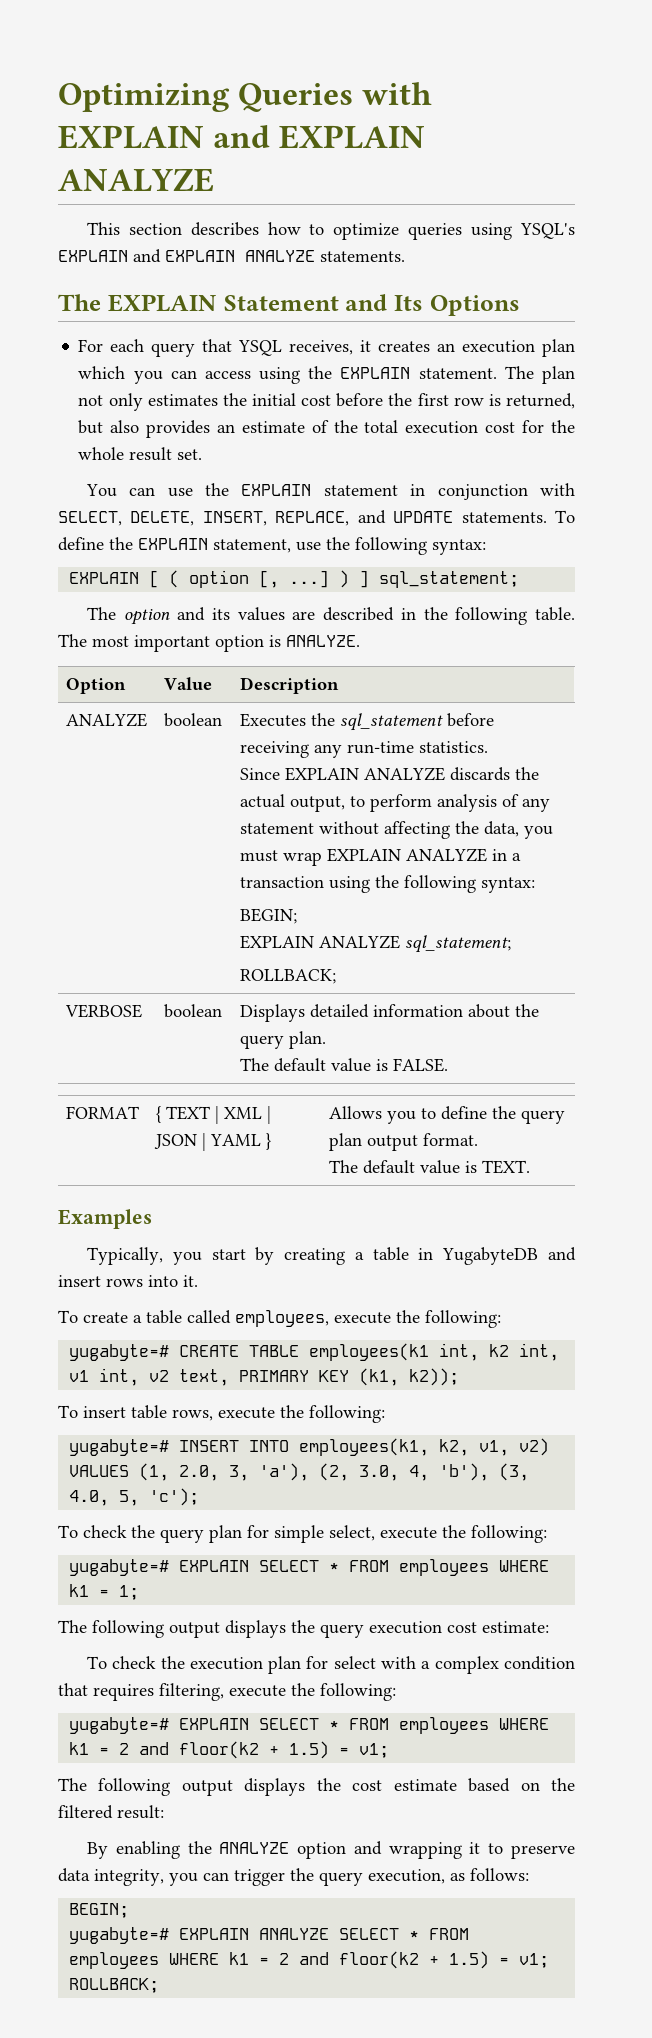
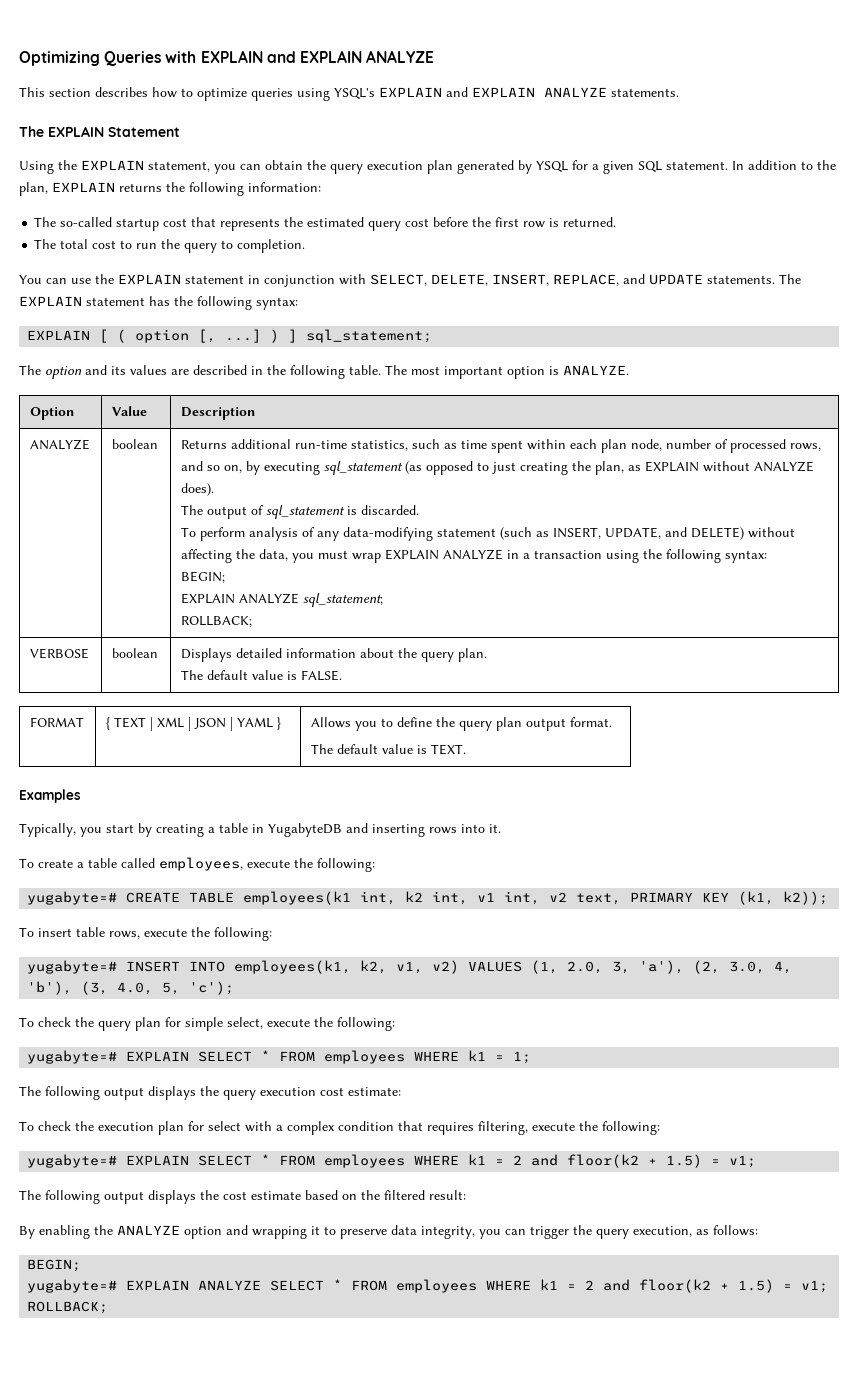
- The EXPLAIN Statement and Its Options
- For each query that YSQL receives, it creates an execution plan which you can access using the EXPLAIN statement. The plan not only estimates the initial cost before the first row is returned, but also provides an estimate of the total execution cost for the whole result set.
+ The EXPLAIN Statement
+ Using the EXPLAIN statement, you can obtain the query execution plan generated by YSQL for a given SQL statement. In addition to the plan, EXPLAIN returns the following information:
+ The so-called startup cost that represents the estimated query cost before the first row is returned.
+ The total cost to run the query to completion.
- To define the EXPLAIN statement, use the following syntax:
+ The EXPLAIN statement has the following syntax:
- Executes the sql_statement before receiving any run-time statistics.
- Since EXPLAIN ANALYZE discards the actual output, to perform analysis of any statement without affecting the data, you must wrap EXPLAIN ANALYZE in a transaction using the following syntax:
+ Returns additional run-time statistics, such as time spent within each plan node, number of processed rows, and so on, by executing sql_statement (as opposed to just creating the plan, as EXPLAIN without ANALYZE does).
+ The output of sql_statement is discarded.
+ To perform analysis of any data-modifying statement (such as INSERT, UPDATE, and DELETE) without affecting the data, you must wrap EXPLAIN ANALYZE in a transaction using the following syntax:
- Typically, you start by creating a table in YugabyteDB and insert rows into it.
+ Typically, you start by creating a table in YugabyteDB and inserting rows into it.

